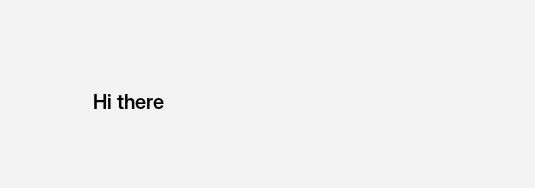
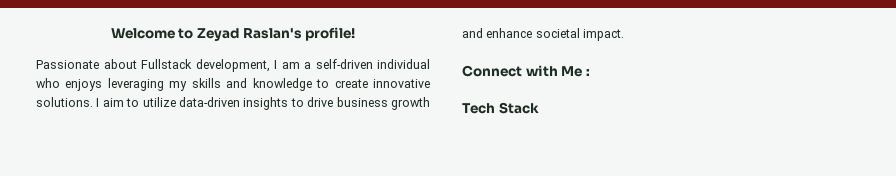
- Hi there
+ Welcome to Zeyad Raslan's profile!
+ Passionate about Fullstack development, I am a self-driven individual who enjoys leveraging my skills and knowledge to create innovative solutions. I aim to utilize data-driven insights to drive business growth and enhance societal impact.
+ Connect with Me :
+ Tech Stack

